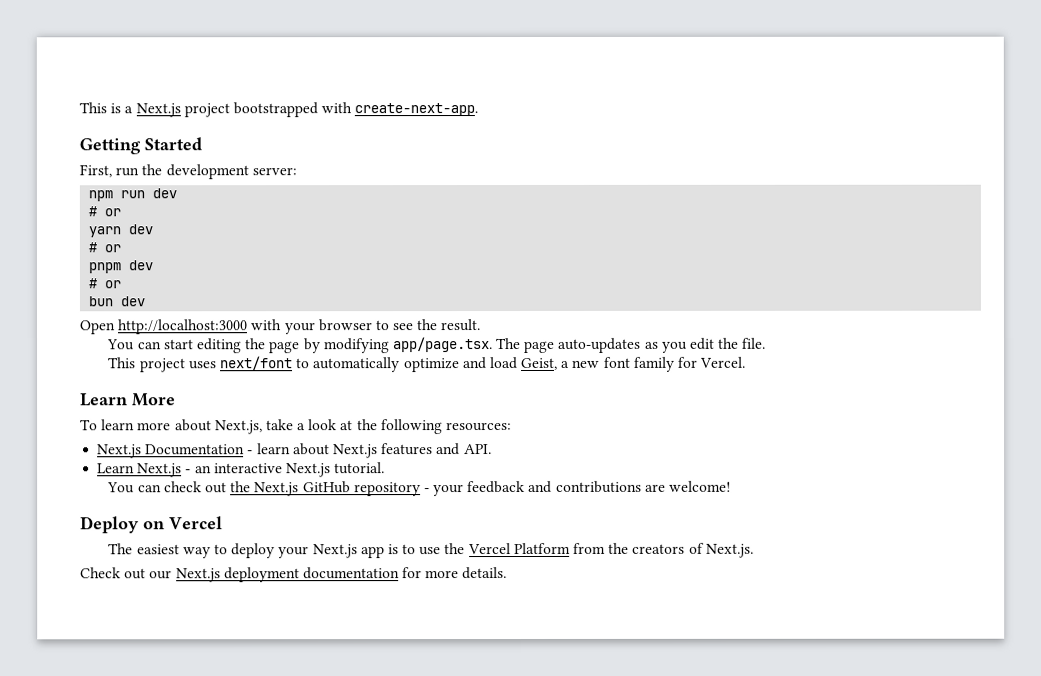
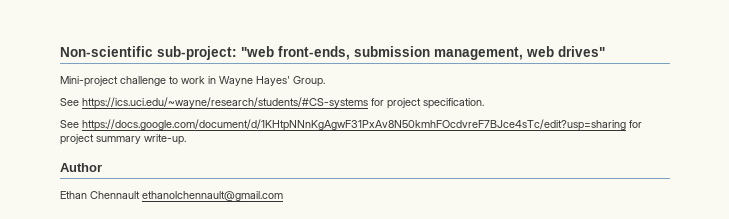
- This is a Next.js project bootstrapped with create-next-app.
- Getting Started
- First, run the development server:
- npm run dev
- # or
- yarn dev
- # or
- pnpm dev
- # or
- bun dev
- Open http://localhost:3000 with your browser to see the result.
- You can start editing the page by modifying app/page.tsx. The page auto-updates as you edit the file.
- This project uses next/font to automatically optimize and load Geist, a new font family for Vercel.
- Learn More
- To learn more about Next.js, take a look at the following resources:
- Next.js Documentation - learn about Next.js features and API.
- Learn Next.js - an interactive Next.js tutorial.
- You can check out the Next.js GitHub repository - your feedback and contributions are welcome!
- Deploy on Vercel
- The easiest way to deploy your Next.js app is to use the Vercel Platform from the creators of Next.js.
- Check out our Next.js deployment documentation for more details.
+ Non-scientific sub-project: "web front-ends, submission management, web drives"
+ Mini-project challenge to work in Wayne Hayes' Group.
+ See https://ics.uci.edu/~wayne/research/students/#CS-systems for project specification.
+ See https://docs.google.com/document/d/1KHtpNNnKgAgwF31PxAv8N50kmhFOcdvreF7BJce4sTc/edit?usp=sharing for project summary write-up.
+ Author
+ Ethan Chennault ethanolchennault@gmail.com

